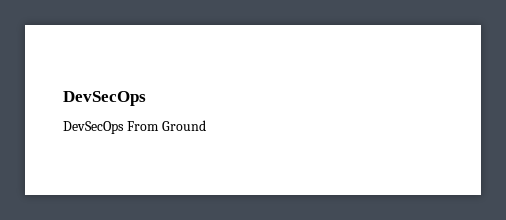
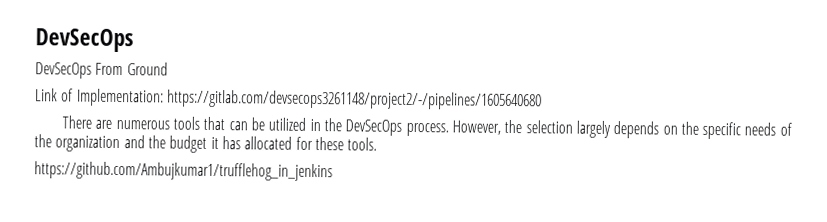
+ Link of Implementation: https://gitlab.com/devsecops3261148/project2/-/pipelines/1605640680
+ There are numerous tools that can be utilized in the DevSecOps process. However, the selection largely depends on the specific needs of the organization and the budget it has allocated for these tools.
+ https://github.com/Ambujkumar1/trufflehog_in_jenkins

